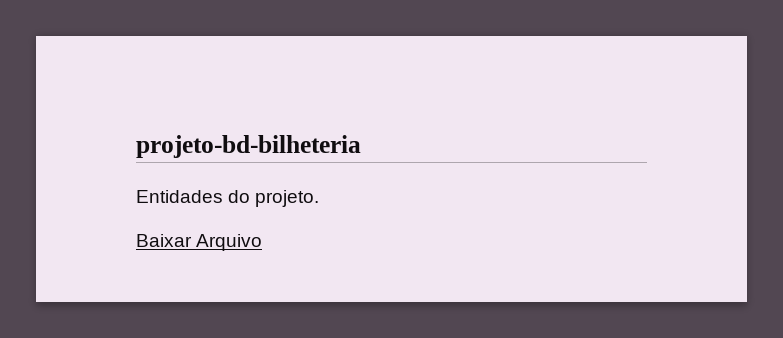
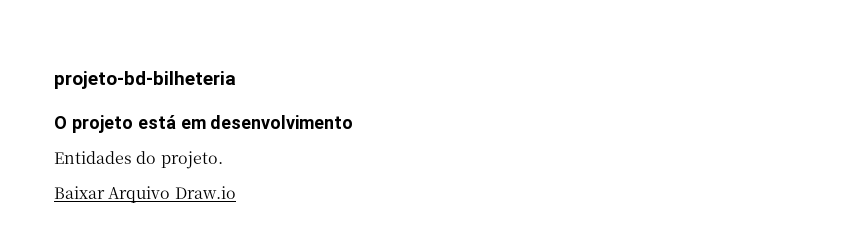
+ O projeto está em desenvolvimento
- Baixar Arquivo
+ Baixar Arquivo Draw.io

